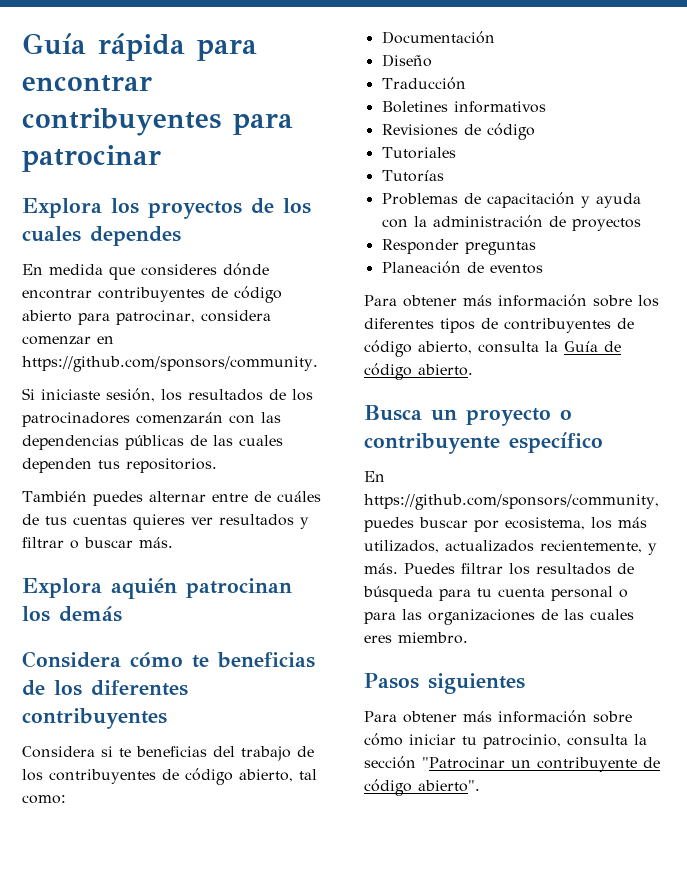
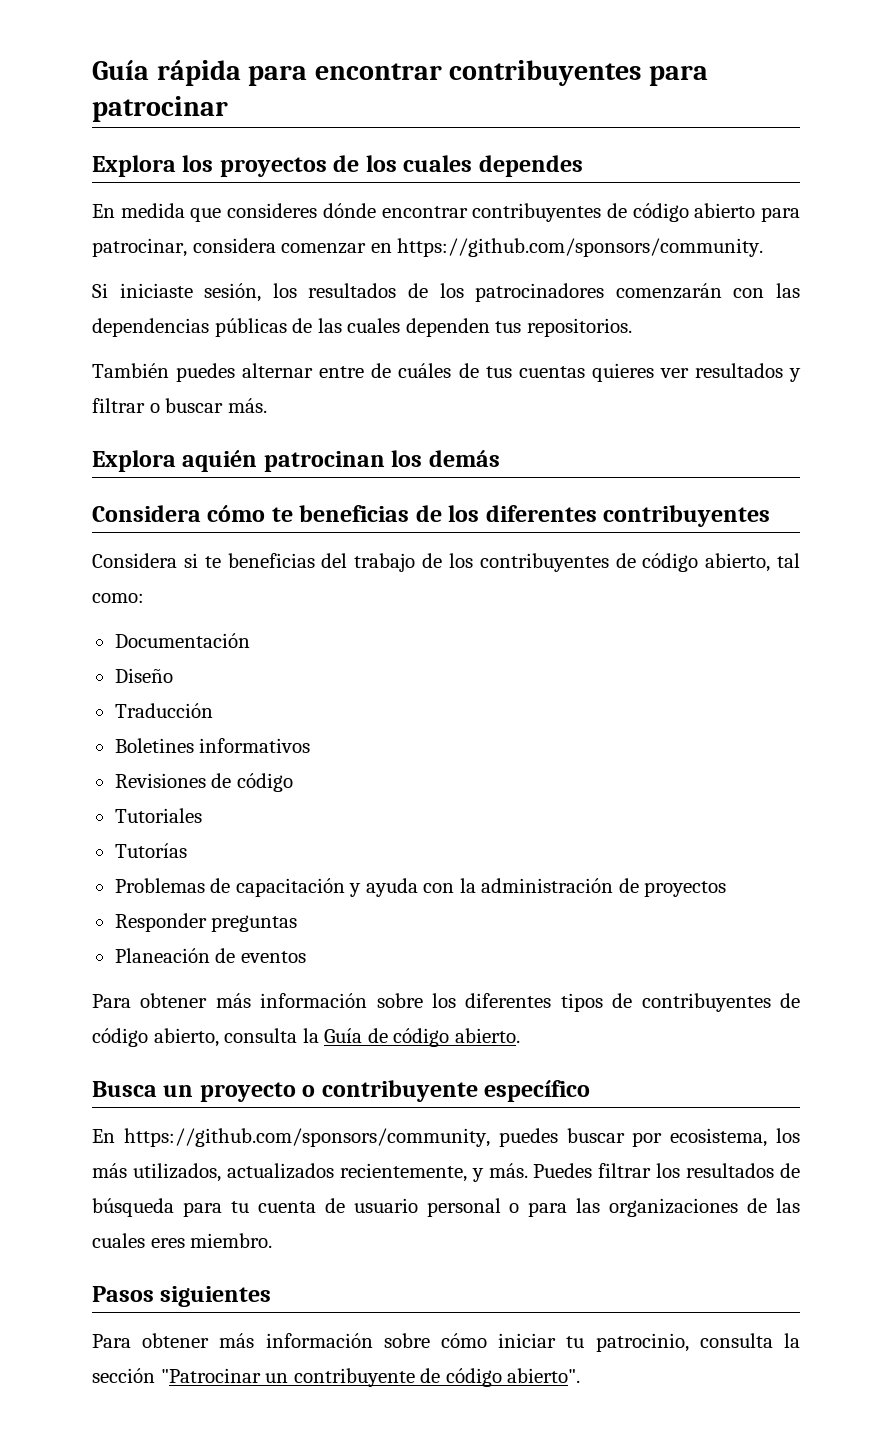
- Puedes filtrar los resultados de búsqueda para tu cuenta personal o para las organizaciones de las cuales eres miembro.
+ Puedes filtrar los resultados de búsqueda para tu cuenta de usuario personal o para las organizaciones de las cuales eres miembro.

